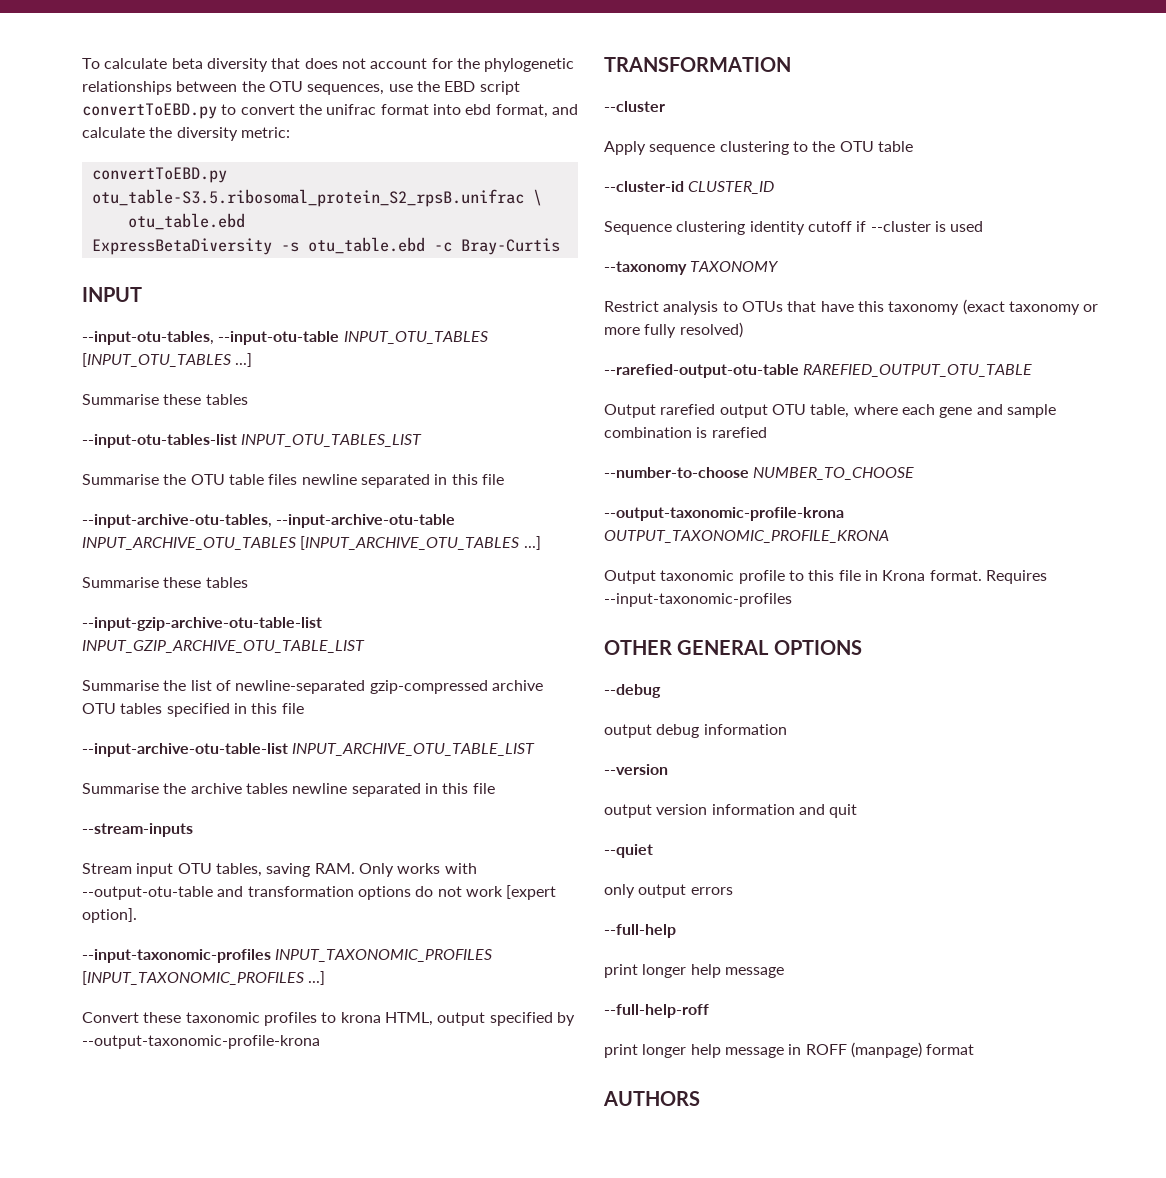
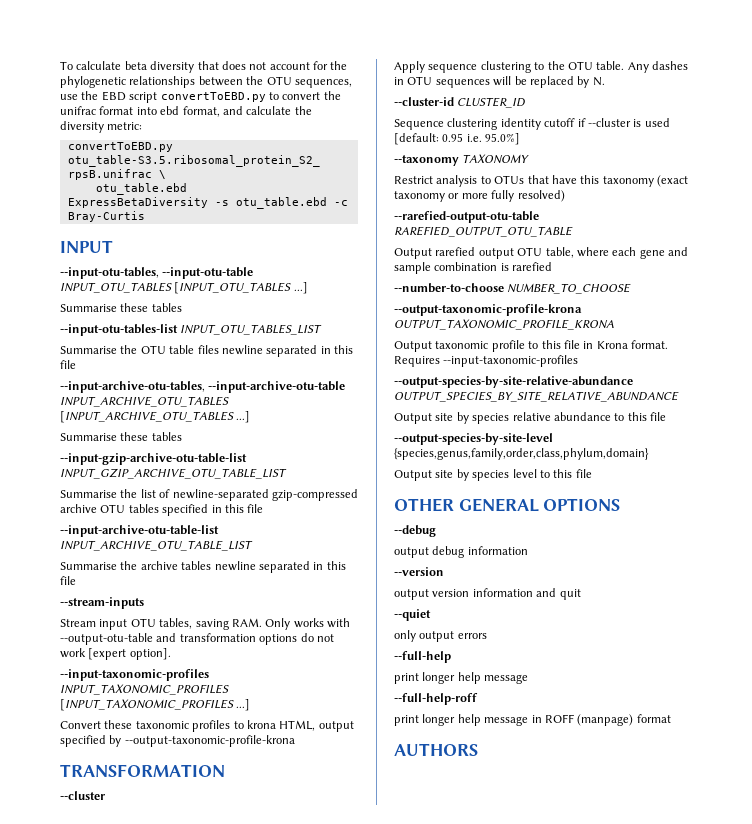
- Apply sequence clustering to the OTU table
+ Apply sequence clustering to the OTU table. Any dashes in OTU sequences will be replaced by N.
- Sequence clustering identity cutoff if --cluster is used
+ Sequence clustering identity cutoff if --cluster is used [default: 0.95 i.e. 95.0%]
+ --output-species-by-site-relative-abundance OUTPUT_SPECIES_BY_SITE_RELATIVE_ABUNDANCE
+ Output site by species relative abundance to this file
+ --output-species-by-site-level {species,genus,family,order,class,phylum,domain}
+ Output site by species level to this file

